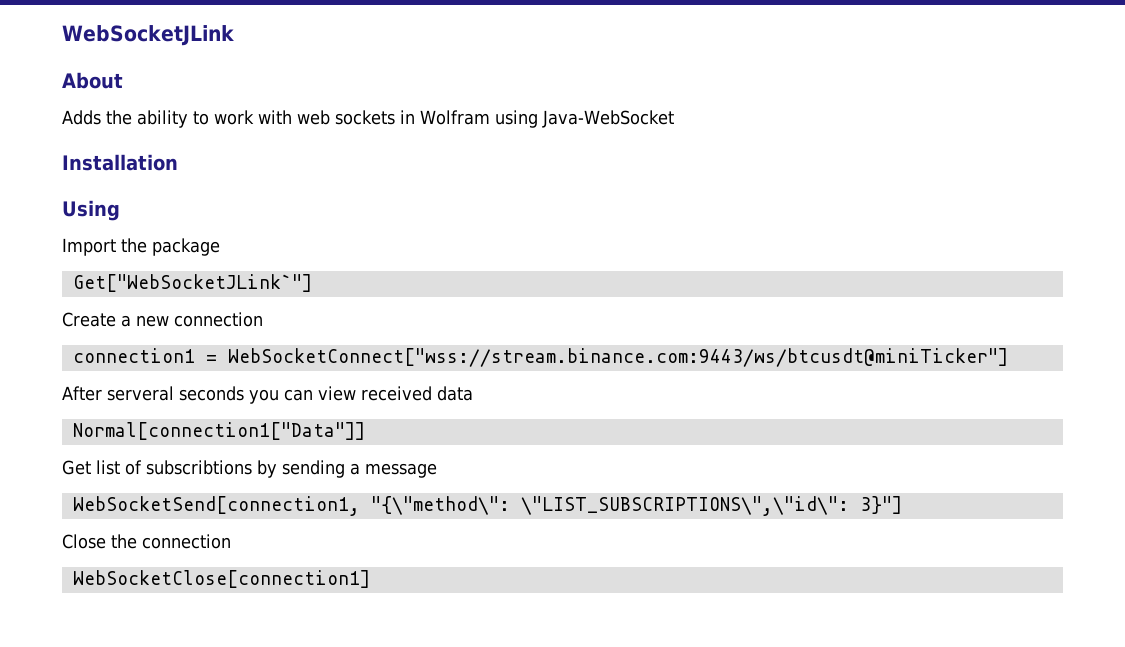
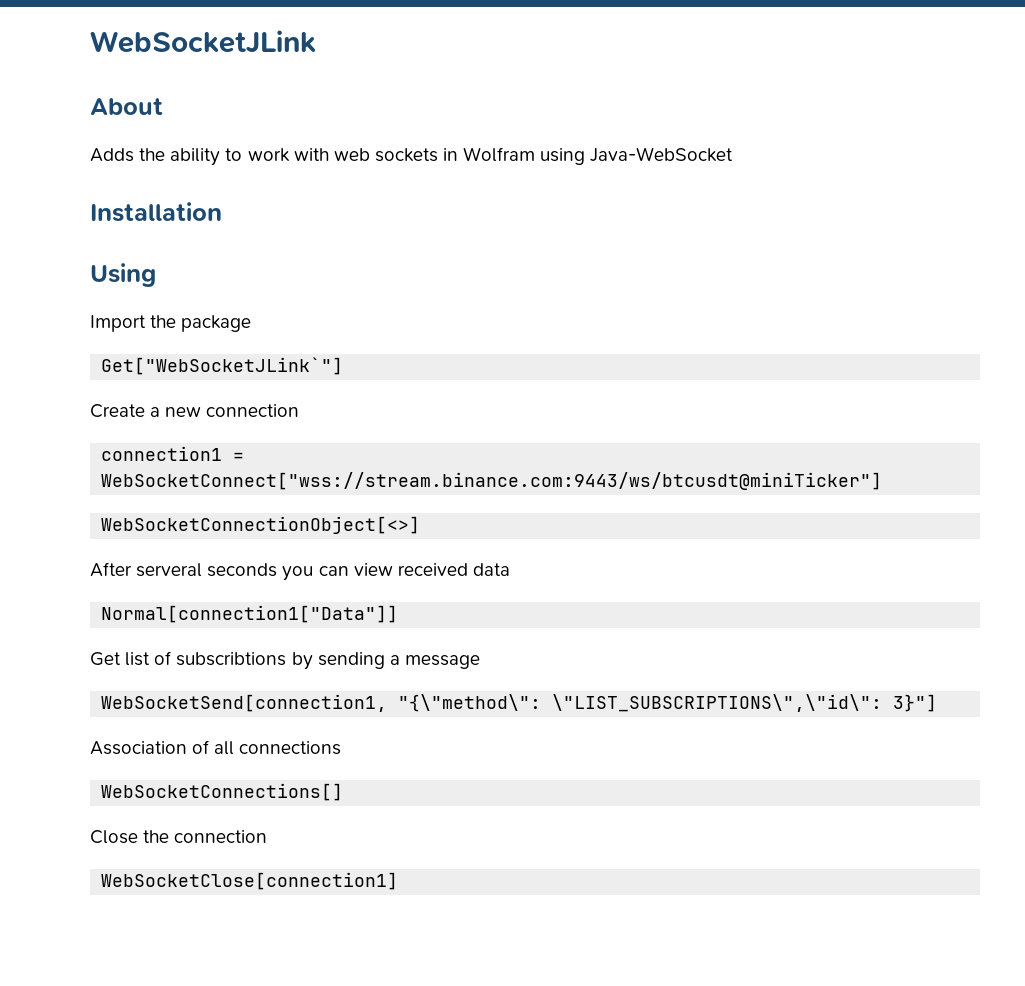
+ WebSocketConnectionObject[<>]
+ Association of all connections
+ WebSocketConnections[]

